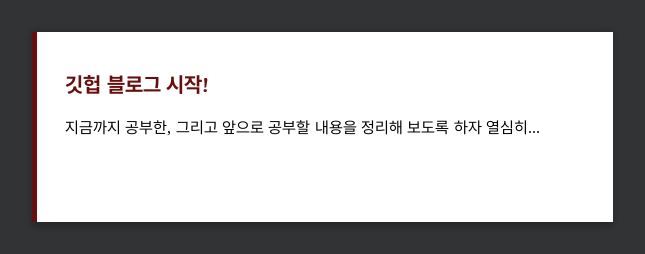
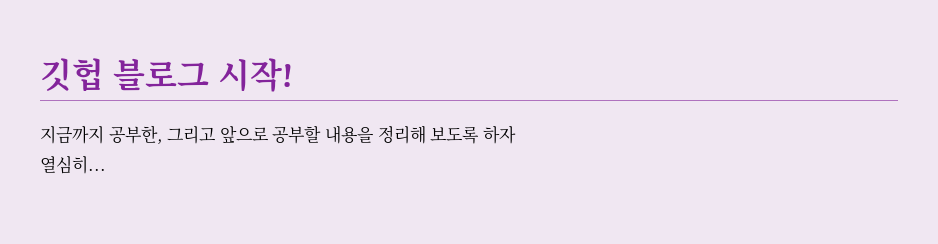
- 지금까지 공부한, 그리고 앞으로 공부할 내용을 정리해 보도록 하자 열심히...
+ 지금까지 공부한, 그리고 앞으로 공부할 내용을 정리해 보도록 하자
+ 열심히...

